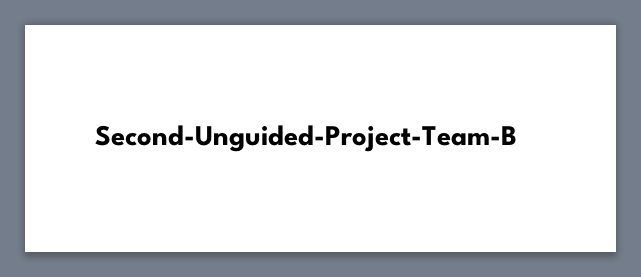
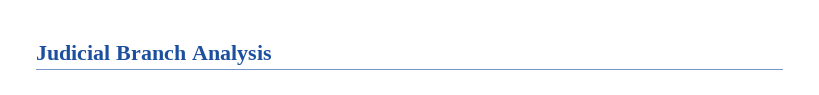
- Second-Unguided-Project-Team-B
+ Judicial Branch Analysis

